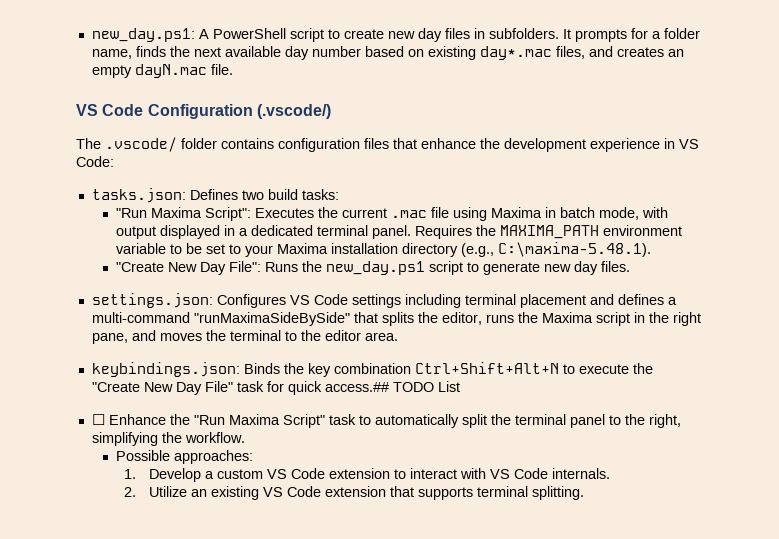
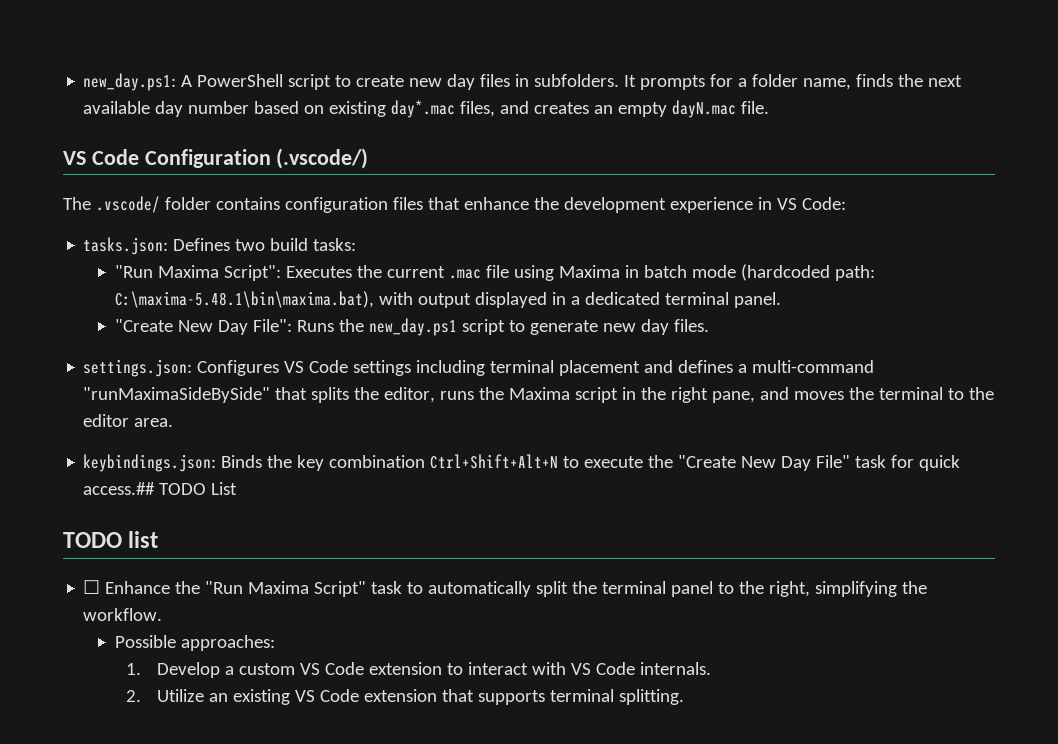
- "Run Maxima Script": Executes the current .mac file using Maxima in batch mode, with output displayed in a dedicated terminal panel. Requires the MAXIMA_PATH environment variable to be set to your Maxima installation directory (e.g., C:\maxima-5.48.1).
+ "Run Maxima Script": Executes the current .mac file using Maxima in batch mode (hardcoded path: C:\maxima-5.48.1\bin\maxima.bat), with output displayed in a dedicated terminal panel.
+ TODO list

